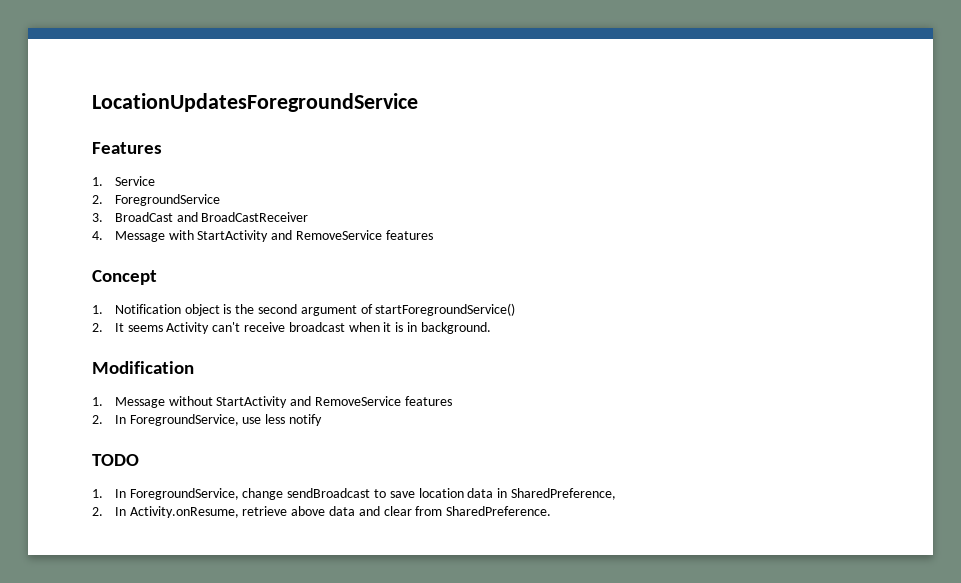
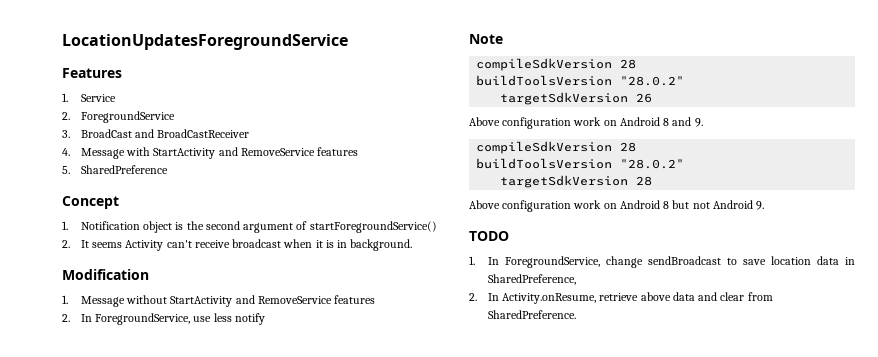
+ 5. SharedPreference
+ Note
+ compileSdkVersion 28
+ buildToolsVersion "28.0.2"
+ targetSdkVersion 26
+ Above configuration work on Android 8 and 9.
+ compileSdkVersion 28
+ buildToolsVersion "28.0.2"
+ targetSdkVersion 28
+ Above configuration work on Android 8 but not Android 9.

